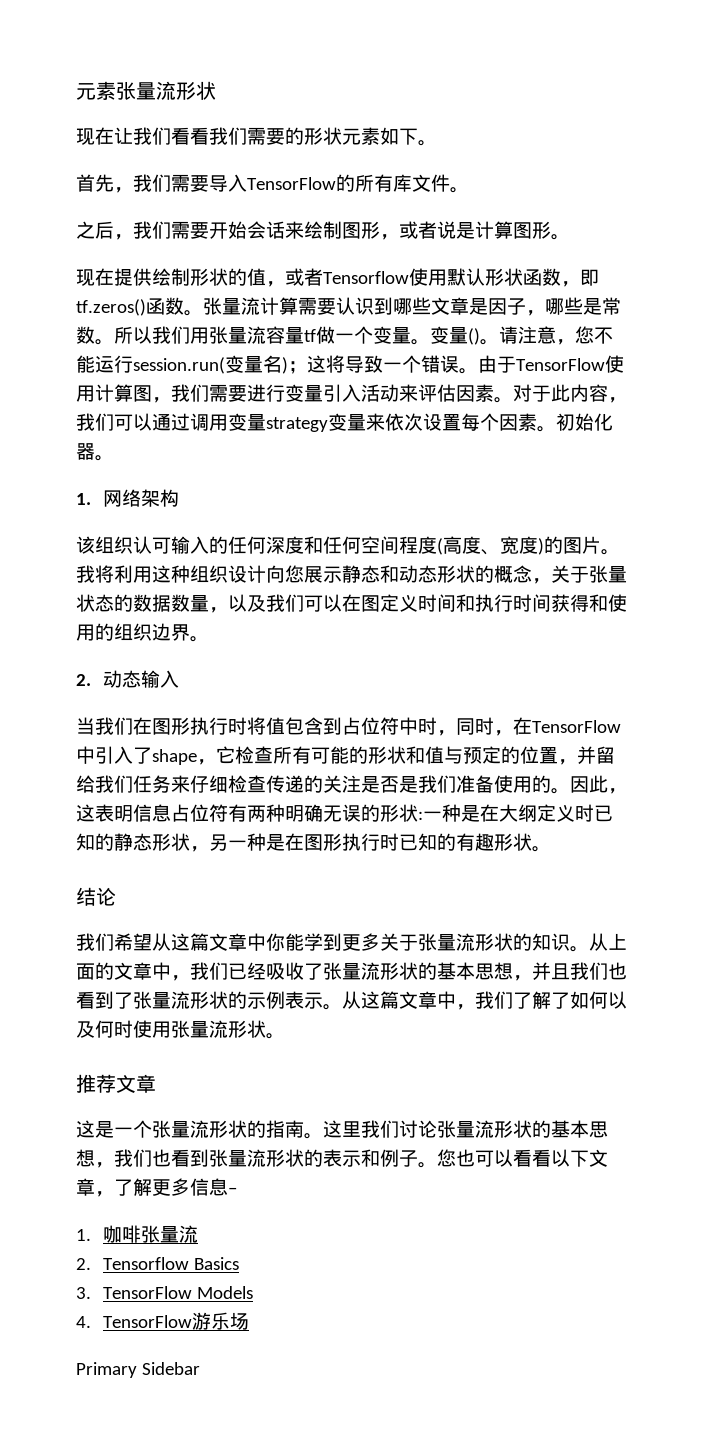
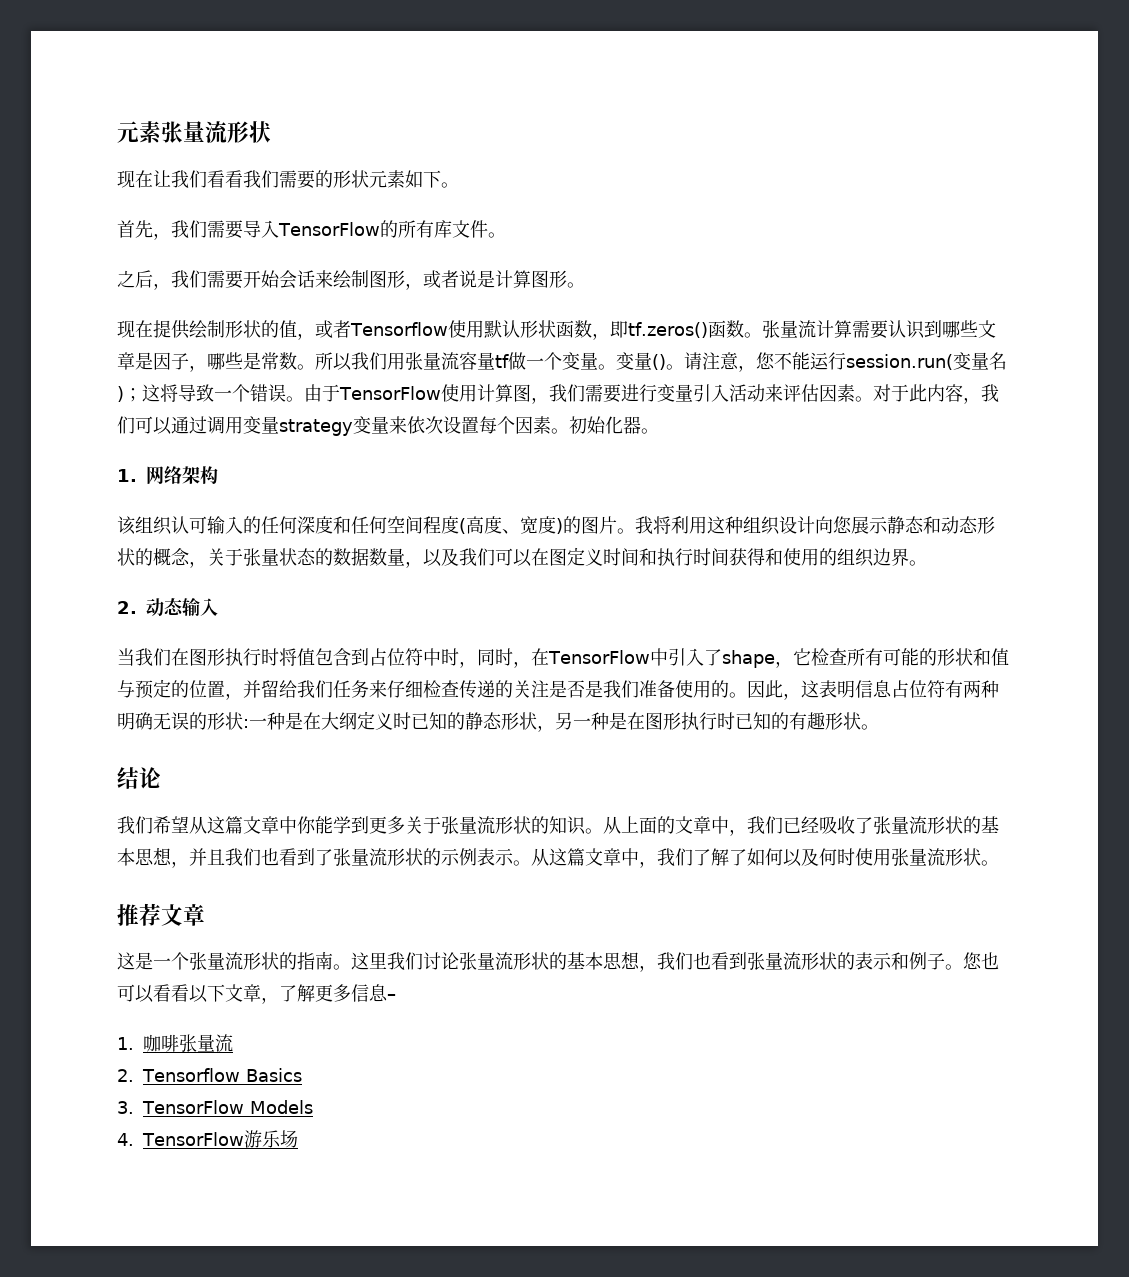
- Primary Sidebar

